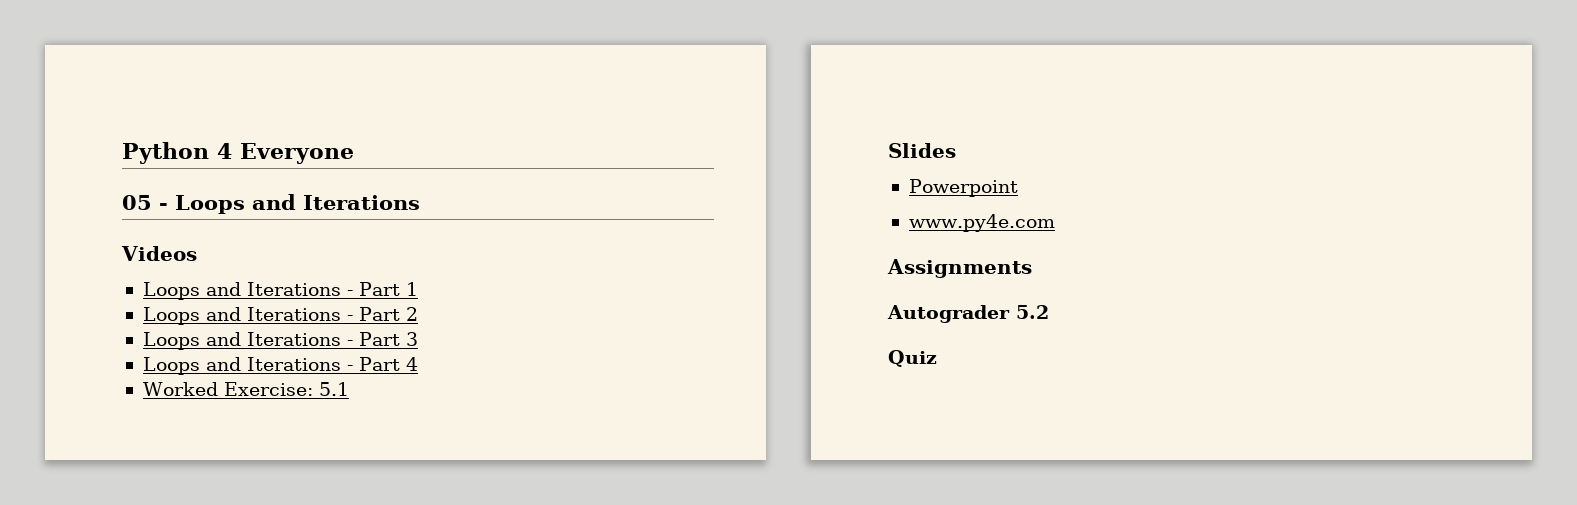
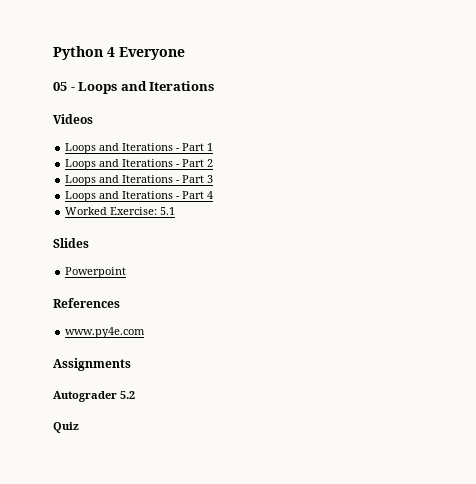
+ References

